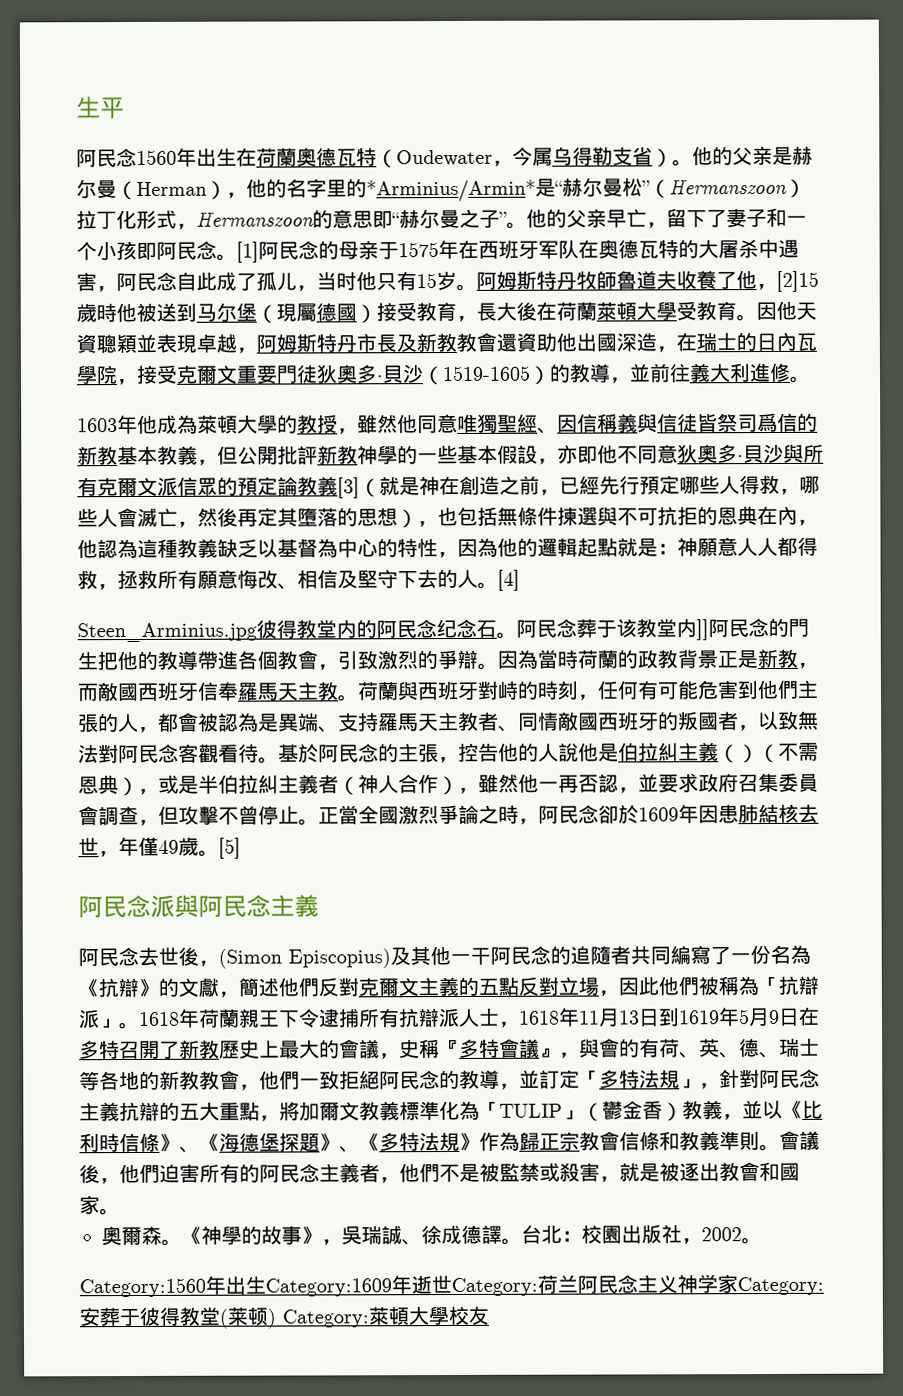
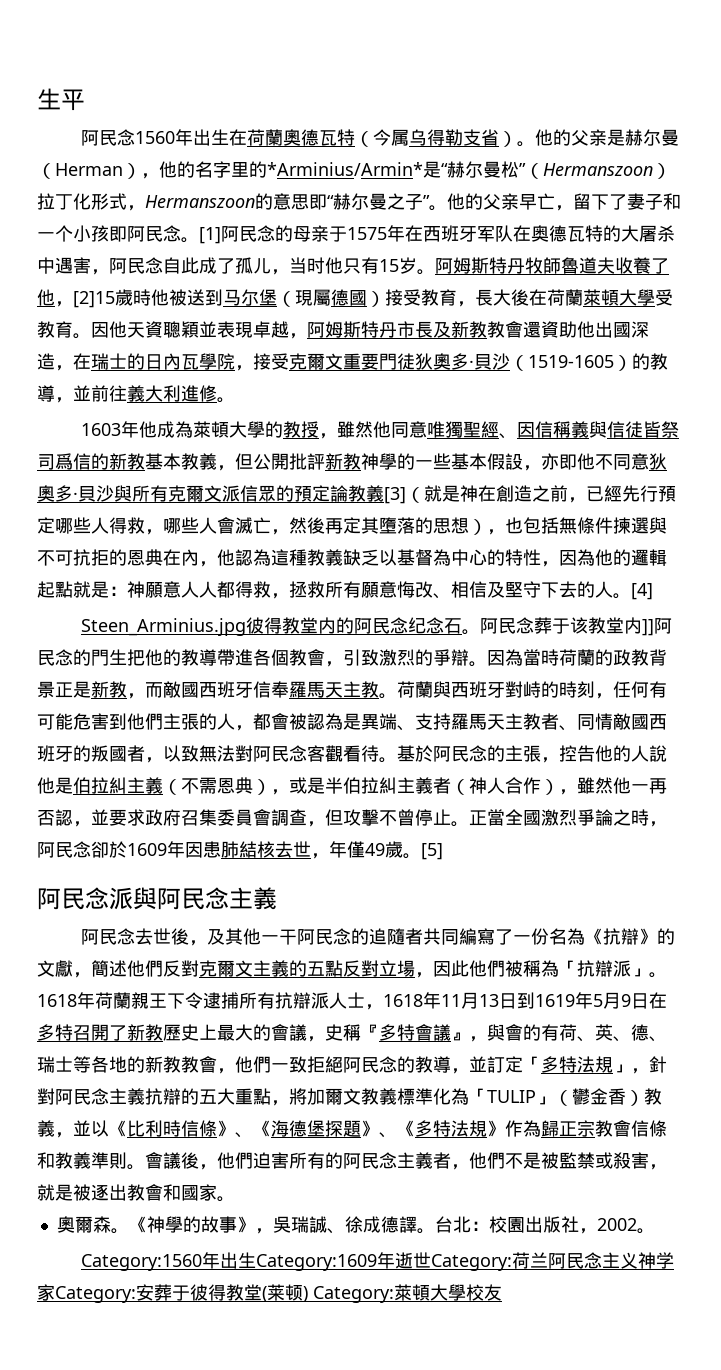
- 阿民念1560年出生在荷蘭奧德瓦特（Oudewater，今属乌得勒支省）。
+ 阿民念1560年出生在荷蘭奧德瓦特（今属乌得勒支省）。
- 基於阿民念的主張，控告他的人說他是伯拉糾主義（）（不需恩典），或是半伯拉糾主義者（神人合作），雖然他一再否認，並要求政府召集委員會調查，但攻擊不曾停止。
+ 基於阿民念的主張，控告他的人說他是伯拉糾主義（不需恩典），或是半伯拉糾主義者（神人合作），雖然他一再否認，並要求政府召集委員會調查，但攻擊不曾停止。
- 阿民念去世後，(Simon Episcopius)及其他一干阿民念的追隨者共同編寫了一份名為《抗辯》的文獻，簡述他們反對克爾文主義的五點反對立場，因此他們被稱為「抗辯派」。
+ 阿民念去世後，及其他一干阿民念的追隨者共同編寫了一份名為《抗辯》的文獻，簡述他們反對克爾文主義的五點反對立場，因此他們被稱為「抗辯派」。

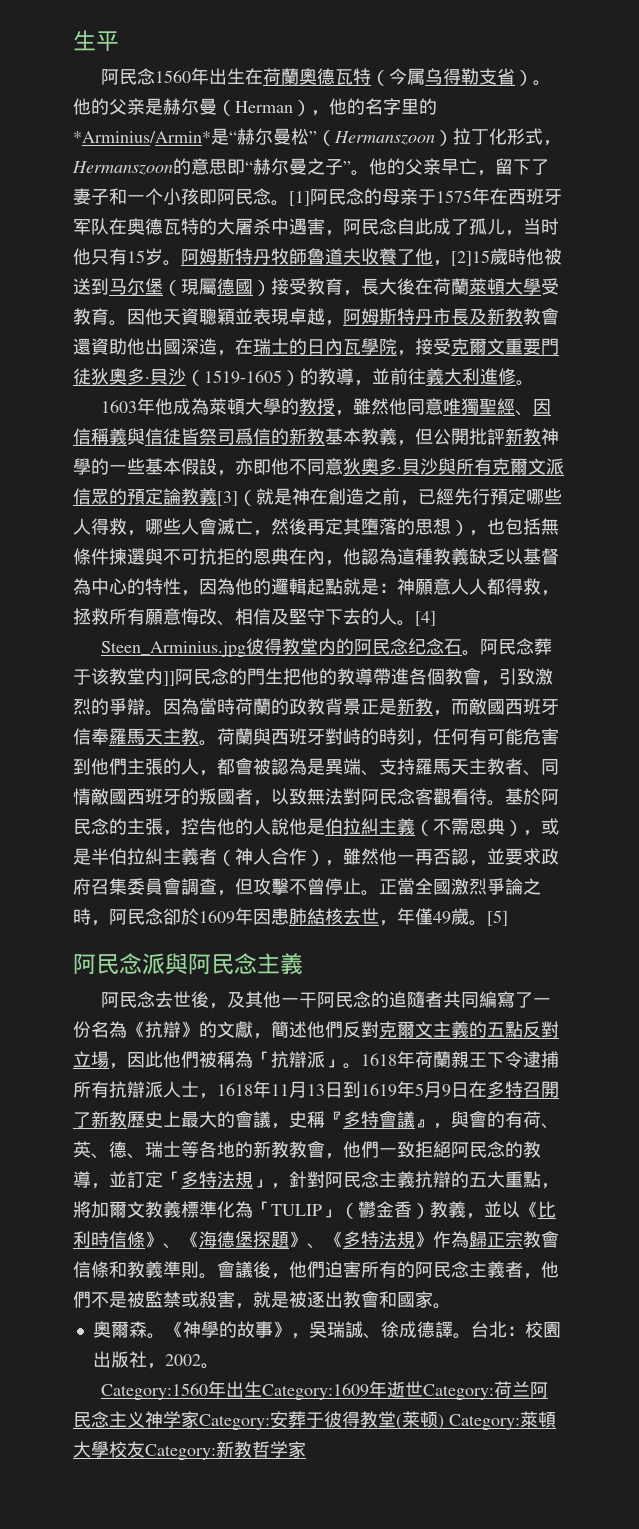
- Category:1560年出生Category:1609年逝世Category:荷兰阿民念主义神学家Category:安葬于彼得教堂(莱顿) Category:萊頓大學校友
+ Category:1560年出生Category:1609年逝世Category:荷兰阿民念主义神学家Category:安葬于彼得教堂(莱顿) Category:萊頓大學校友Category:新教哲学家

